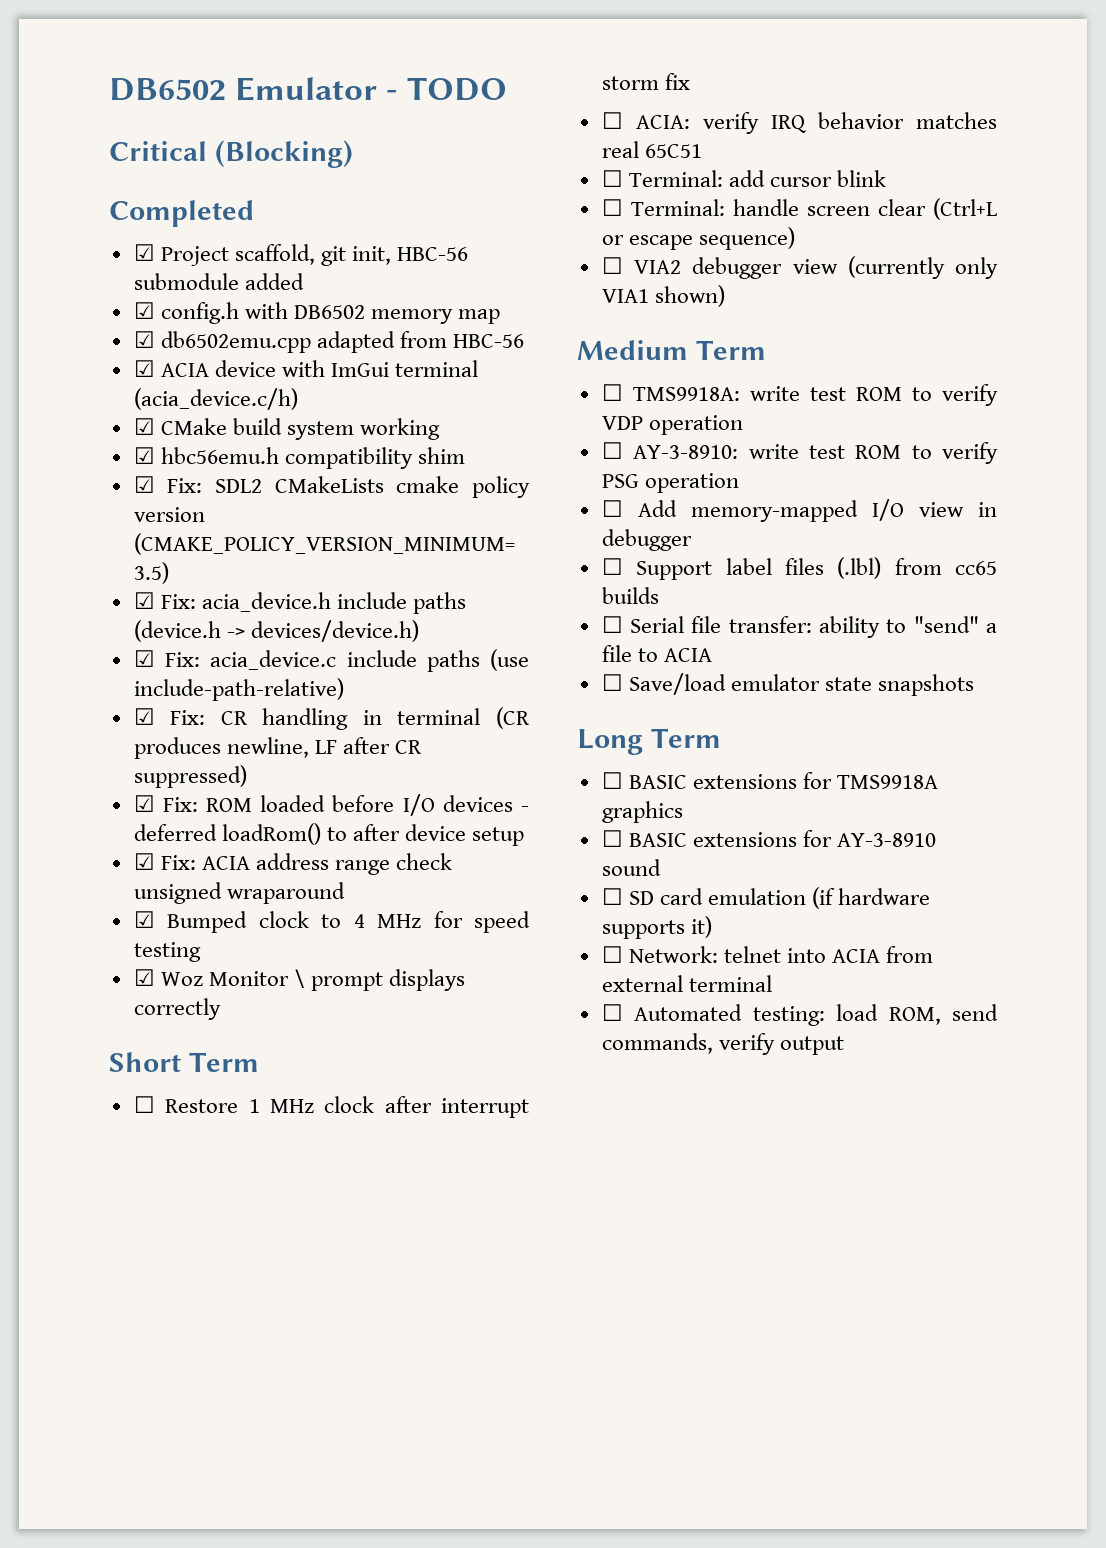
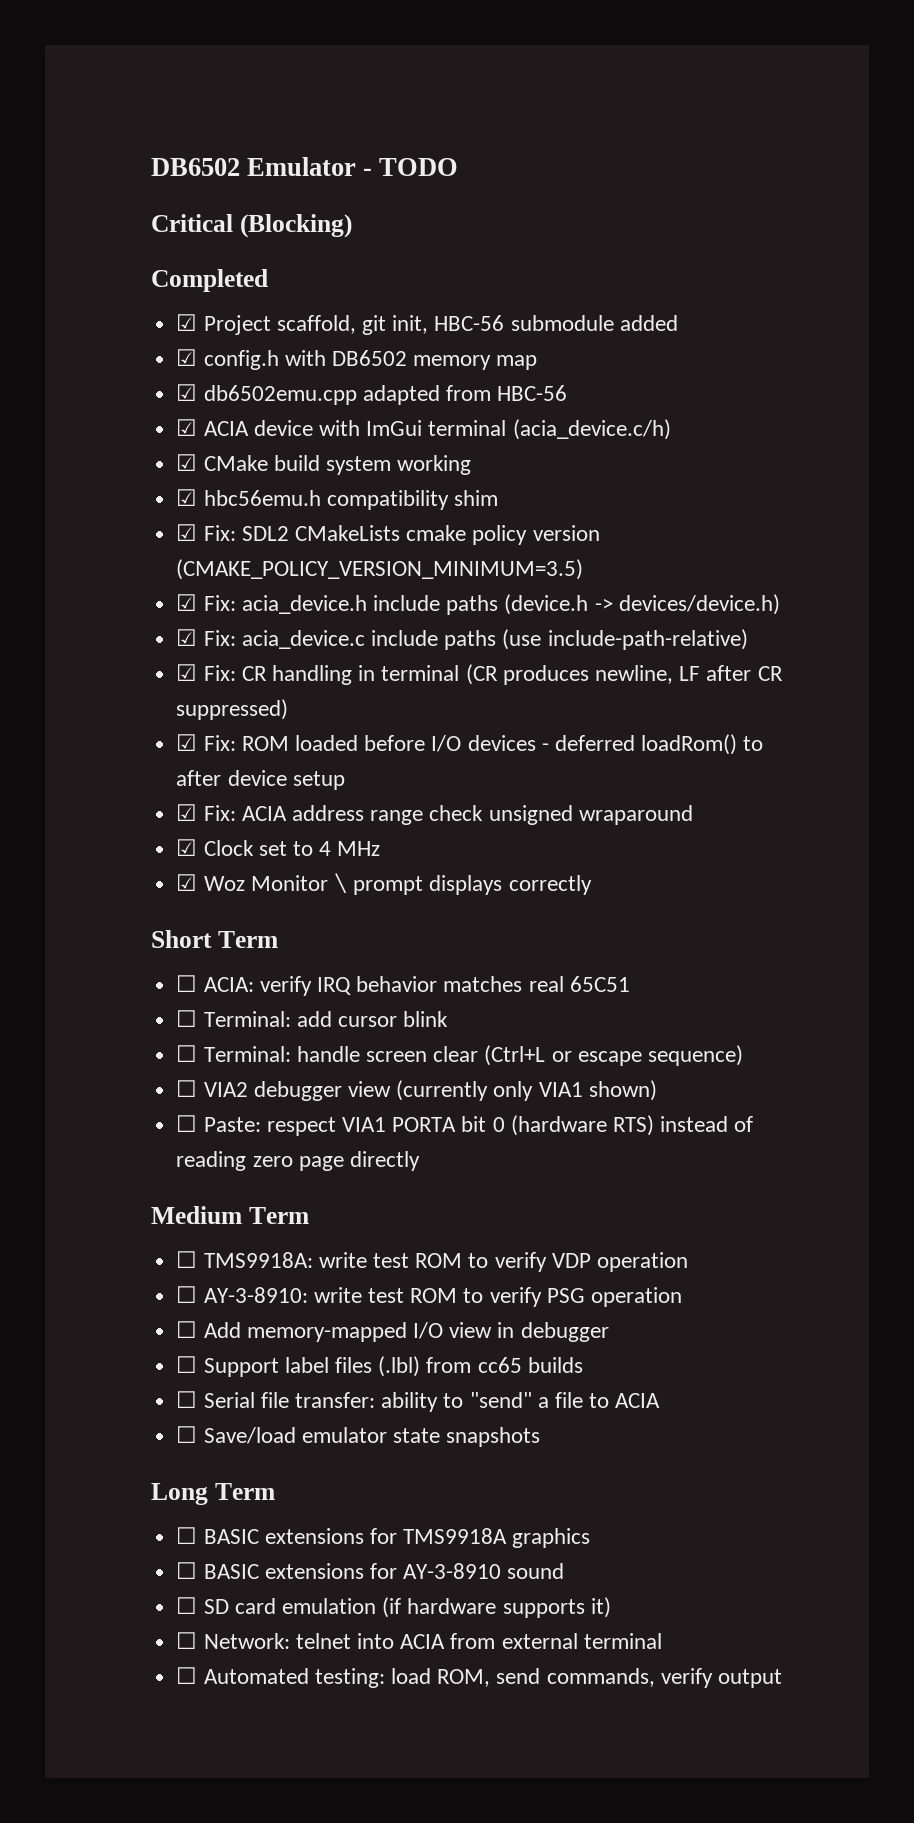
- ☑ Bumped clock to 4 MHz for speed testing
+ ☑ Clock set to 4 MHz
- ☐ Restore 1 MHz clock after interrupt storm fix
+ ☐ Paste: respect VIA1 PORTA bit 0 (hardware RTS) instead of reading zero page directly

